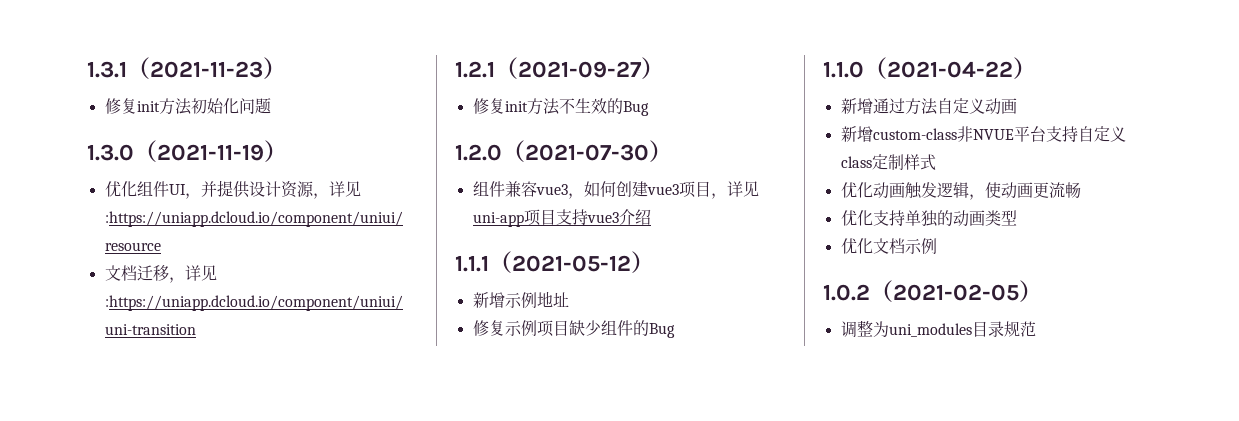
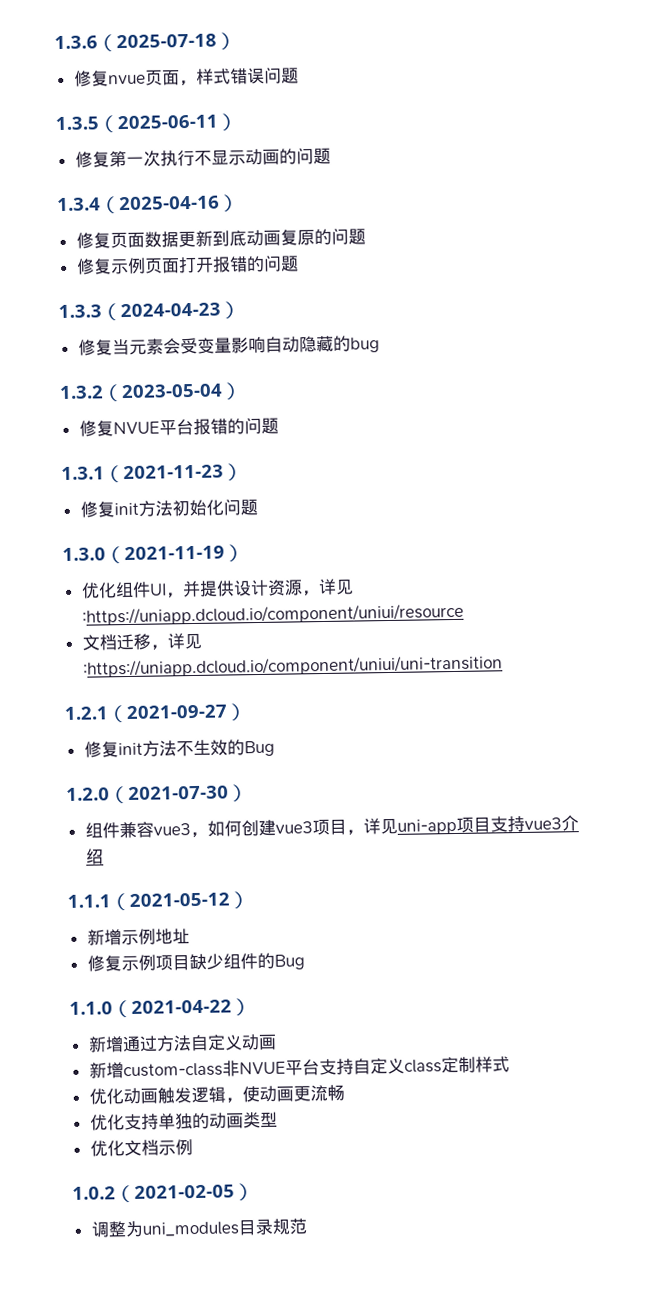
+ 1.3.6（2025-07-18）
+ 修复nvue页面，样式错误问题
+ 1.3.5（2025-06-11）
+ 修复第一次执行不显示动画的问题
+ 1.3.4（2025-04-16）
+ 修复页面数据更新到底动画复原的问题
+ 修复示例页面打开报错的问题
+ 1.3.3（2024-04-23）
+ 修复当元素会受变量影响自动隐藏的bug
+ 1.3.2（2023-05-04）
+ 修复NVUE平台报错的问题

